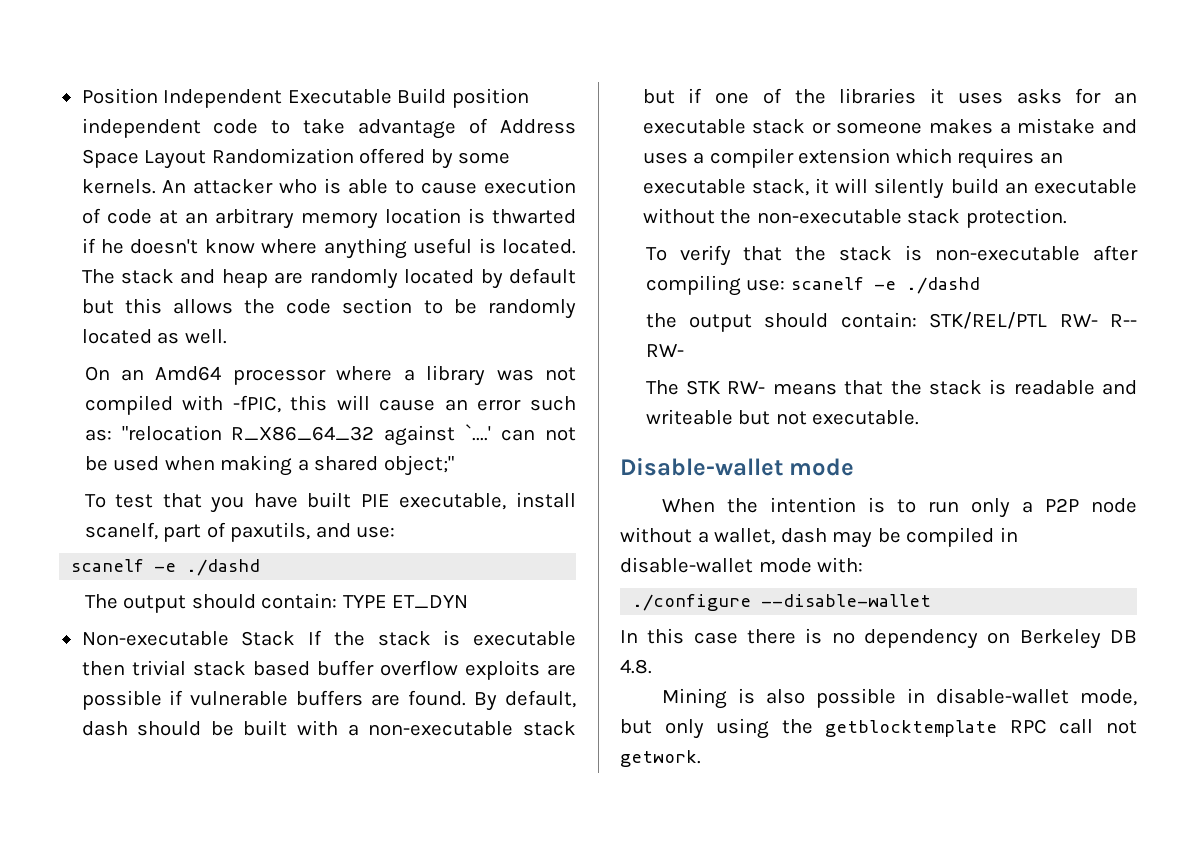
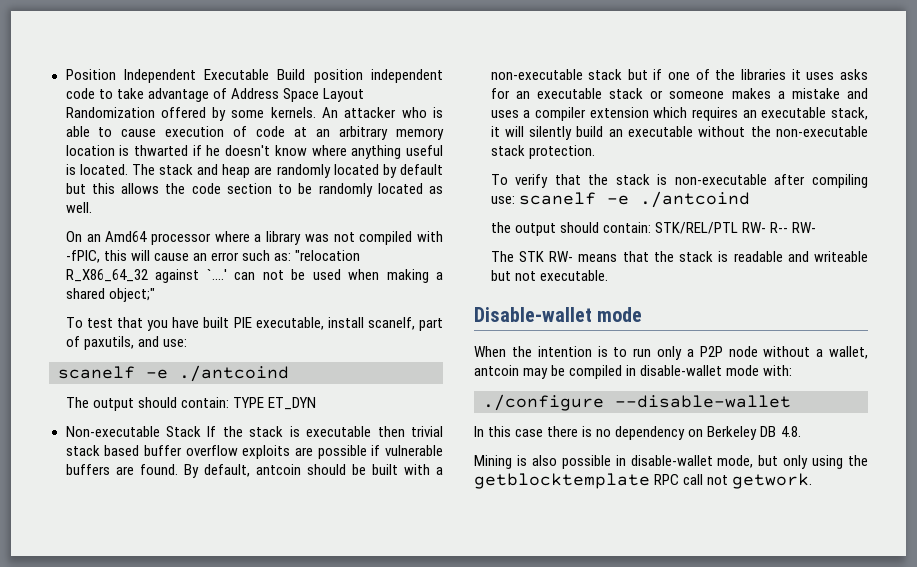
  To test that you have built PIE executable, install scanelf, part of paxutils, and use:
- scanelf -e ./dashd
+ scanelf -e ./antcoind
- By default, dash should be built with a non-executable stack but if one of the libraries it uses asks for an executable stack or someone makes a mistake and uses a compiler extension which requires an executable stack, it will silently build an executable without the non-executable stack protection.
+ By default, antcoin should be built with a non-executable stack but if one of the libraries it uses asks for an executable stack or someone makes a mistake and uses a compiler extension which requires an executable stack, it will silently build an executable without the non-executable stack protection.
- To verify that the stack is non-executable after compiling use: scanelf -e ./dashd
+ To verify that the stack is non-executable after compiling use: scanelf -e ./antcoind
- When the intention is to run only a P2P node without a wallet, dash may be compiled in disable-wallet mode with:
+ When the intention is to run only a P2P node without a wallet, antcoin may be compiled in disable-wallet mode with:

